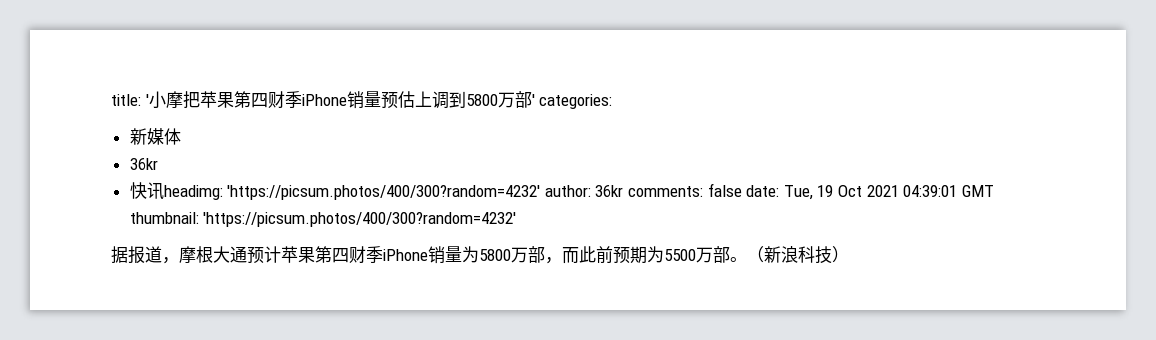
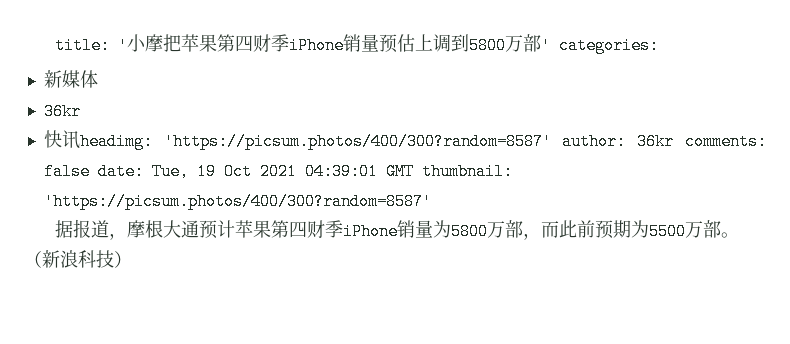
- 快讯headimg: 'https://picsum.photos/400/300?random=4232' author: 36kr comments: false date: Tue, 19 Oct 2021 04:39:01 GMT thumbnail: 'https://picsum.photos/400/300?random=4232'
+ 快讯headimg: 'https://picsum.photos/400/300?random=8587' author: 36kr comments: false date: Tue, 19 Oct 2021 04:39:01 GMT thumbnail: 'https://picsum.photos/400/300?random=8587'

